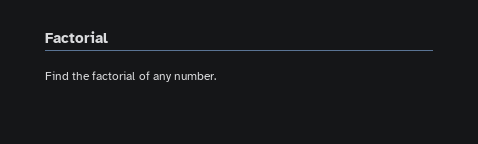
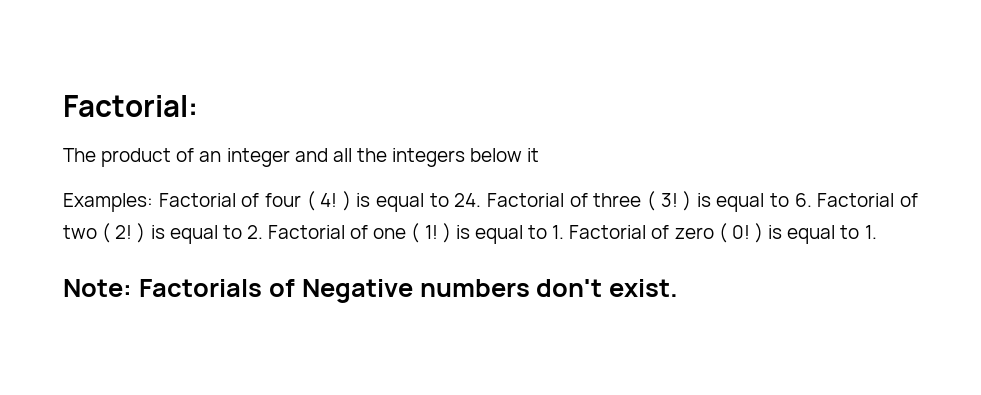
- Factorial
- Find the factorial of any number.
+ Factorial:
+ The product of an integer and all the integers below it
+ Examples: Factorial of four ( 4! ) is equal to 24. Factorial of three ( 3! ) is equal to 6. Factorial of two ( 2! ) is equal to 2. Factorial of one ( 1! ) is equal to 1. Factorial of zero ( 0! ) is equal to 1.
+ Note: Factorials of Negative numbers don't exist.

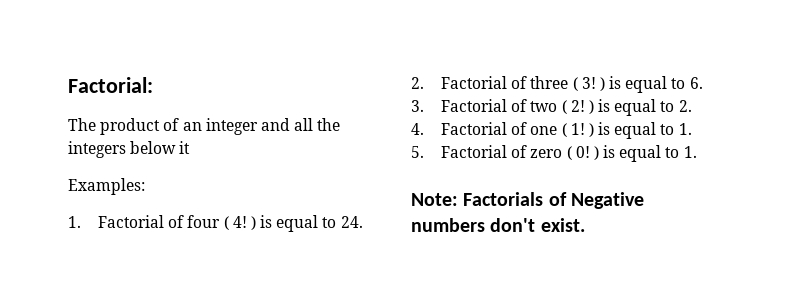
- Examples: Factorial of four ( 4! ) is equal to 24. Factorial of three ( 3! ) is equal to 6. Factorial of two ( 2! ) is equal to 2. Factorial of one ( 1! ) is equal to 1. Factorial of zero ( 0! ) is equal to 1.
+ Examples:
+ 1. Factorial of four ( 4! ) is equal to 24.
+ 2. Factorial of three ( 3! ) is equal to 6.
+ 3. Factorial of two ( 2! ) is equal to 2.
+ 4. Factorial of one ( 1! ) is equal to 1.
+ 5. Factorial of zero ( 0! ) is equal to 1.

